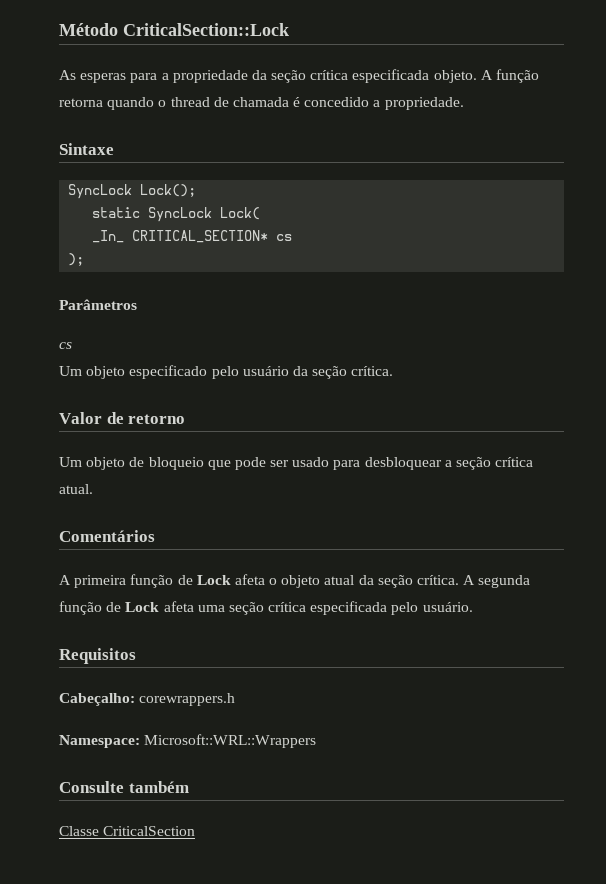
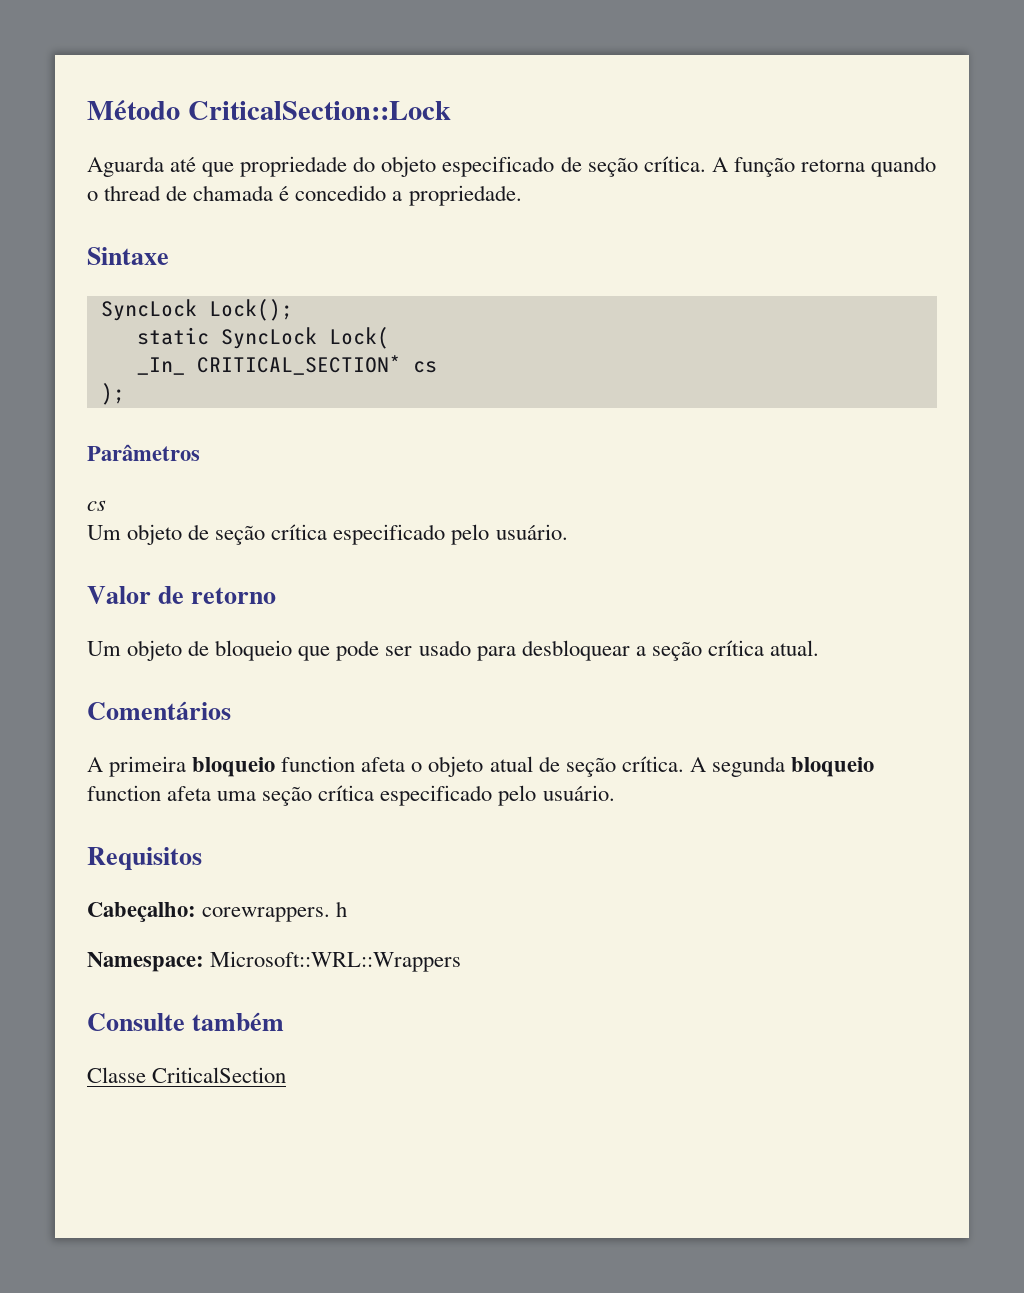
- As esperas para a propriedade da seção crítica especificada objeto.
+ Aguarda até que propriedade do objeto especificado de seção crítica.
- Um objeto especificado pelo usuário da seção crítica.
+ Um objeto de seção crítica especificado pelo usuário.
- A primeira função de Lock afeta o objeto atual da seção crítica.
+ A primeira bloqueio function afeta o objeto atual de seção crítica.
- A segunda função de Lock afeta uma seção crítica especificada pelo usuário.
+ A segunda bloqueio function afeta uma seção crítica especificado pelo usuário.
- Cabeçalho: corewrappers.h
+ Cabeçalho: corewrappers. h

